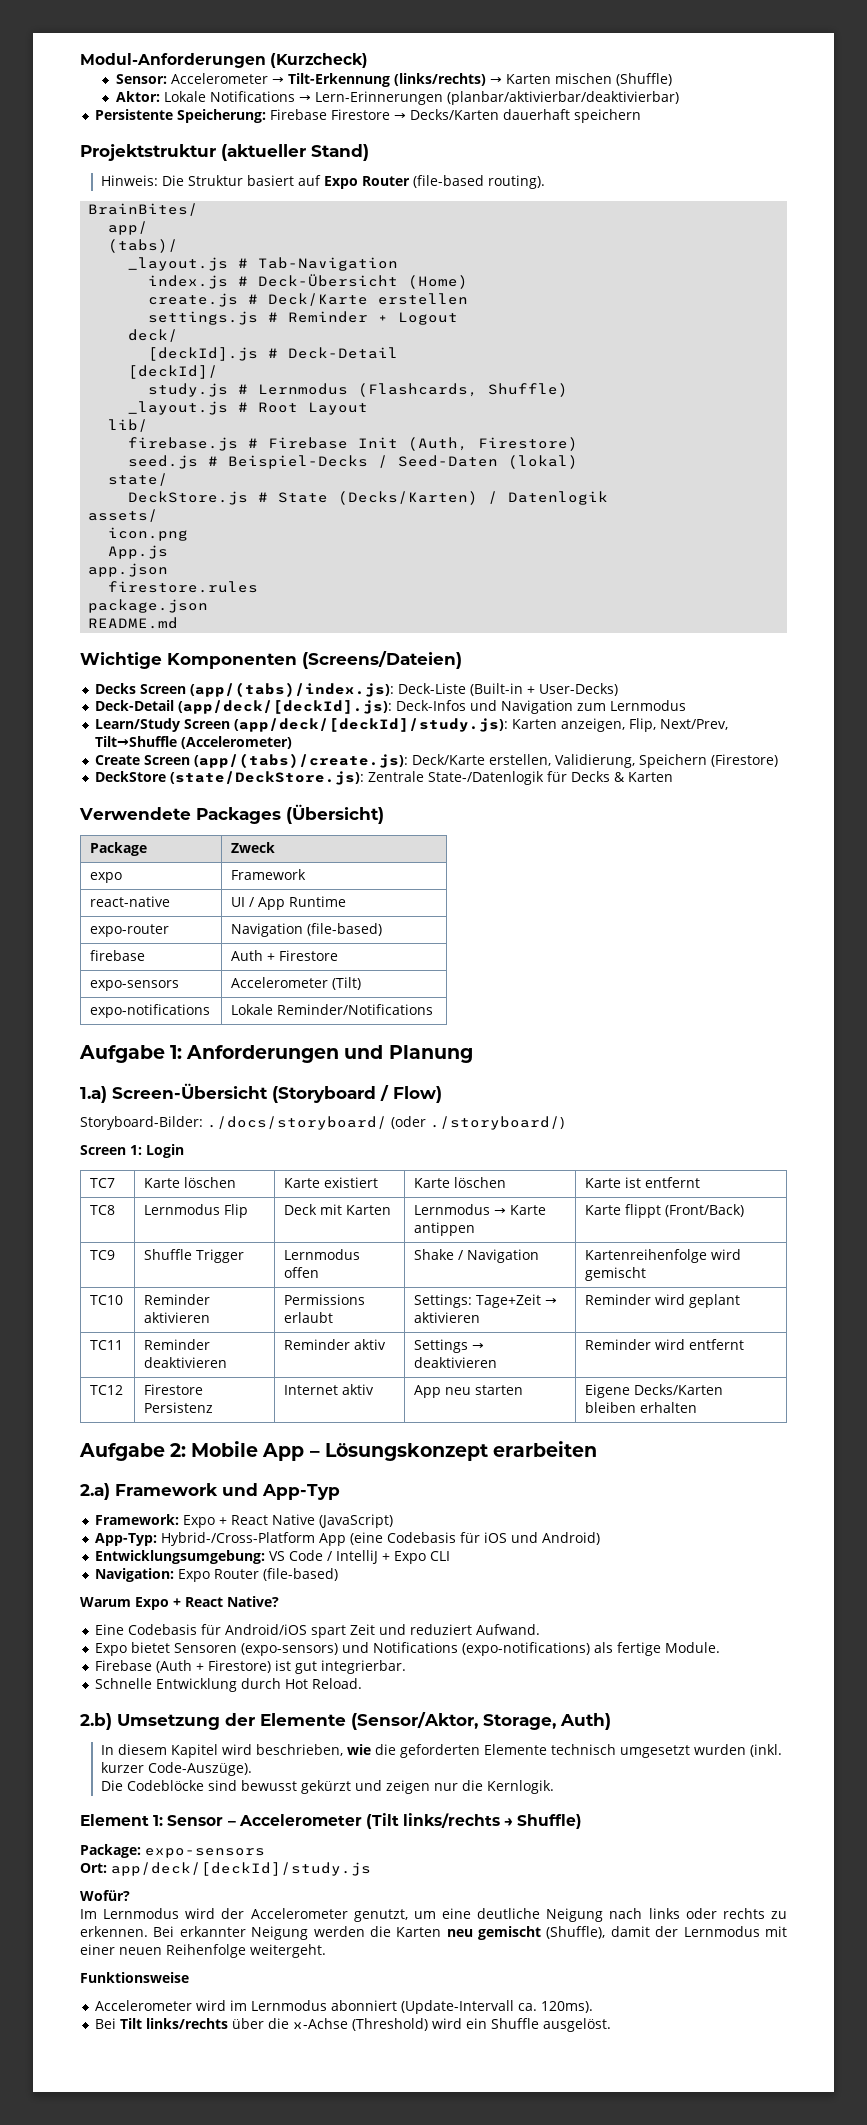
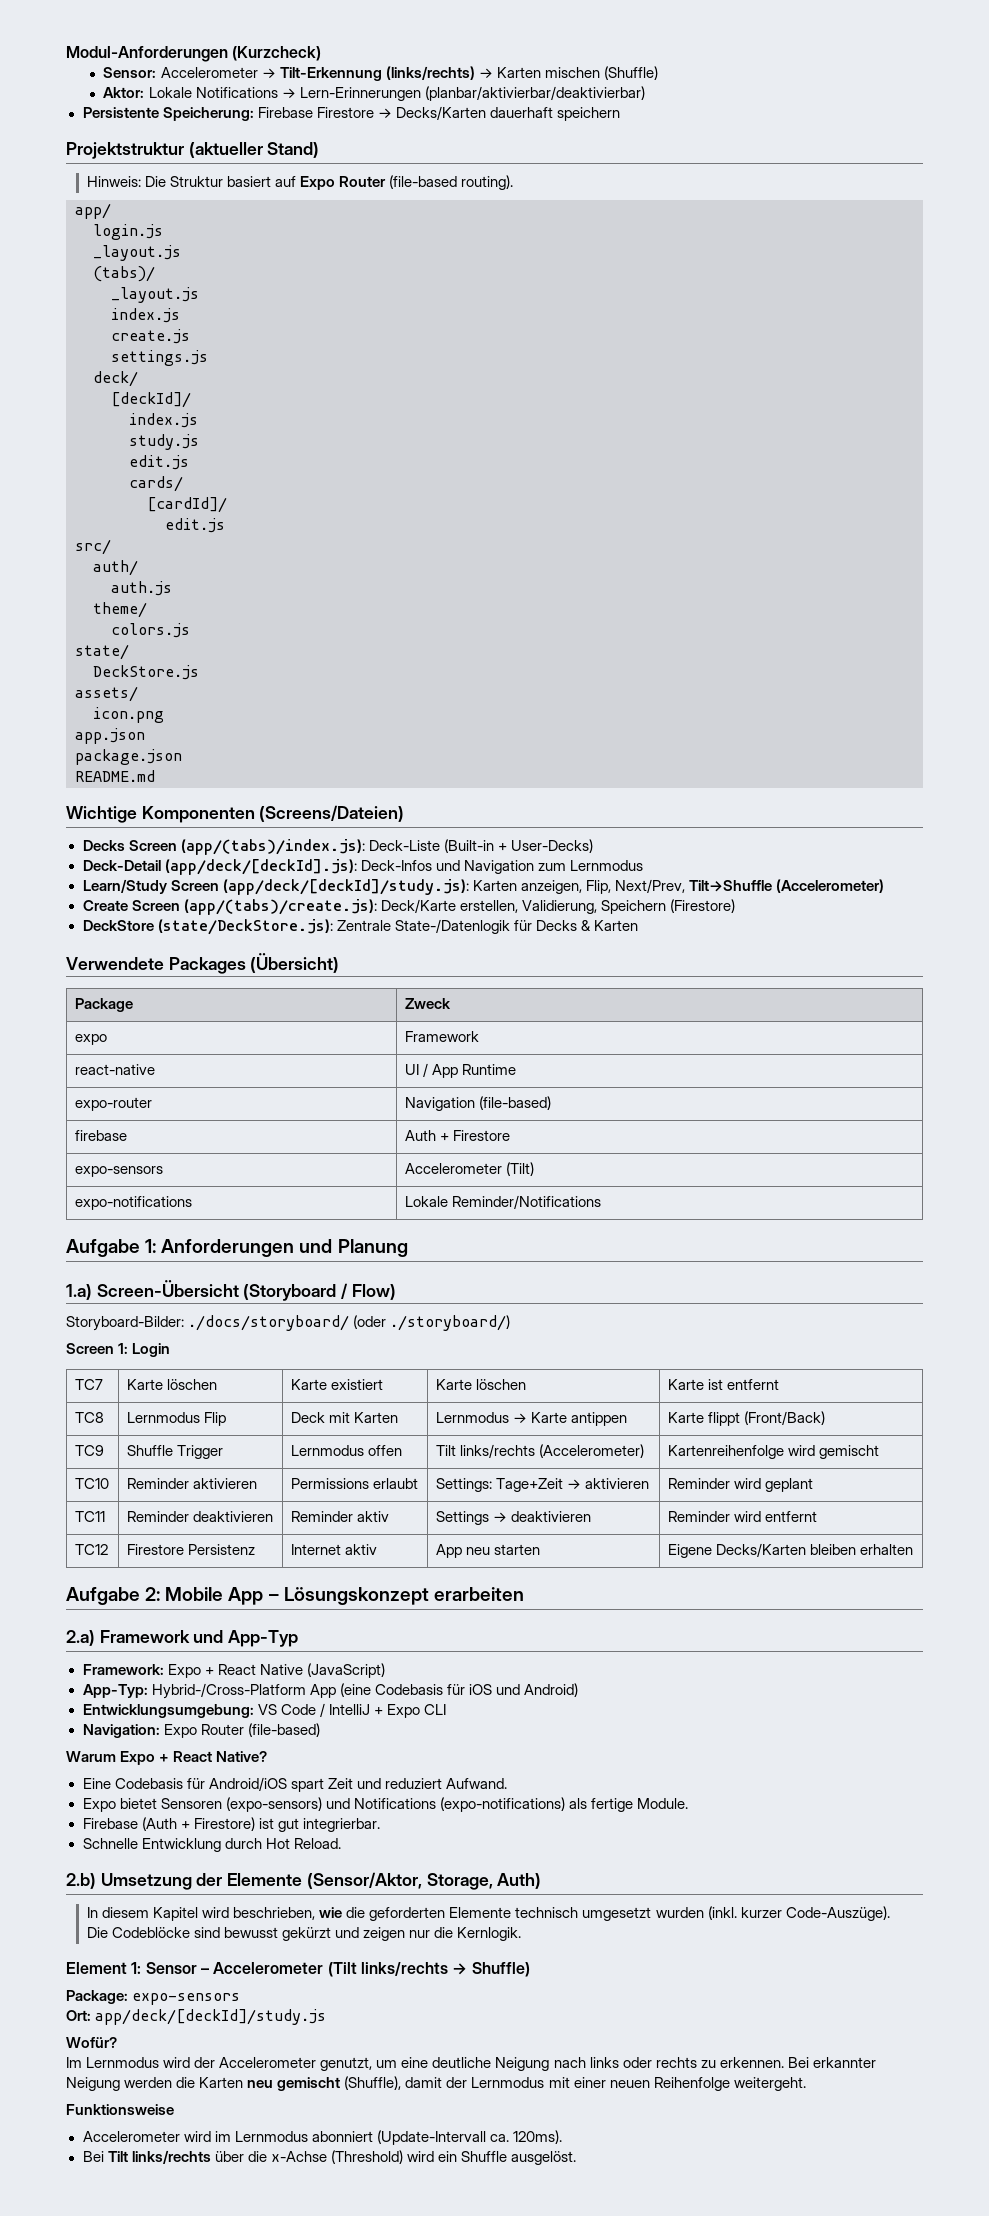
- BrainBites/
  app/
+ login.js
+ _layout.js
  (tabs)/
- _layout.js # Tab-Navigation
- index.js # Deck-Übersicht (Home)
- create.js # Deck/Karte erstellen
- settings.js # Reminder + Logout
+ _layout.js
+ index.js
+ create.js
+ settings.js
  deck/
- [deckId].js # Deck-Detail
  [deckId]/
+ index.js
- study.js # Lernmodus (Flashcards, Shuffle)
- _layout.js # Root Layout
- lib/
- firebase.js # Firebase Init (Auth, Firestore)
- seed.js # Beispiel-Decks / Seed-Daten (lokal)
+ study.js
+ edit.js
+ cards/
+ [cardId]/
+ edit.js
+ src/
+ auth/
+ auth.js
+ theme/
+ colors.js
  state/
- DeckStore.js # State (Decks/Karten) / Datenlogik
+ DeckStore.js
- App.js
- firestore.rules
- TC9 | Shuffle Trigger | Lernmodus offen | Shake / Navigation | Kartenreihenfolge wird gemischt
+ TC9 | Shuffle Trigger | Lernmodus offen | Tilt links/rechts (Accelerometer) | Kartenreihenfolge wird gemischt

